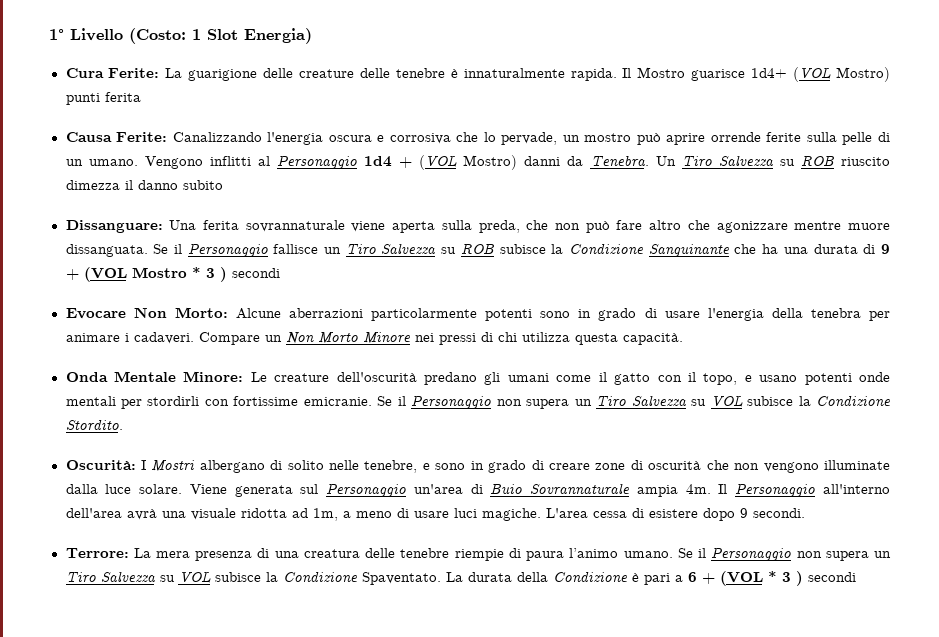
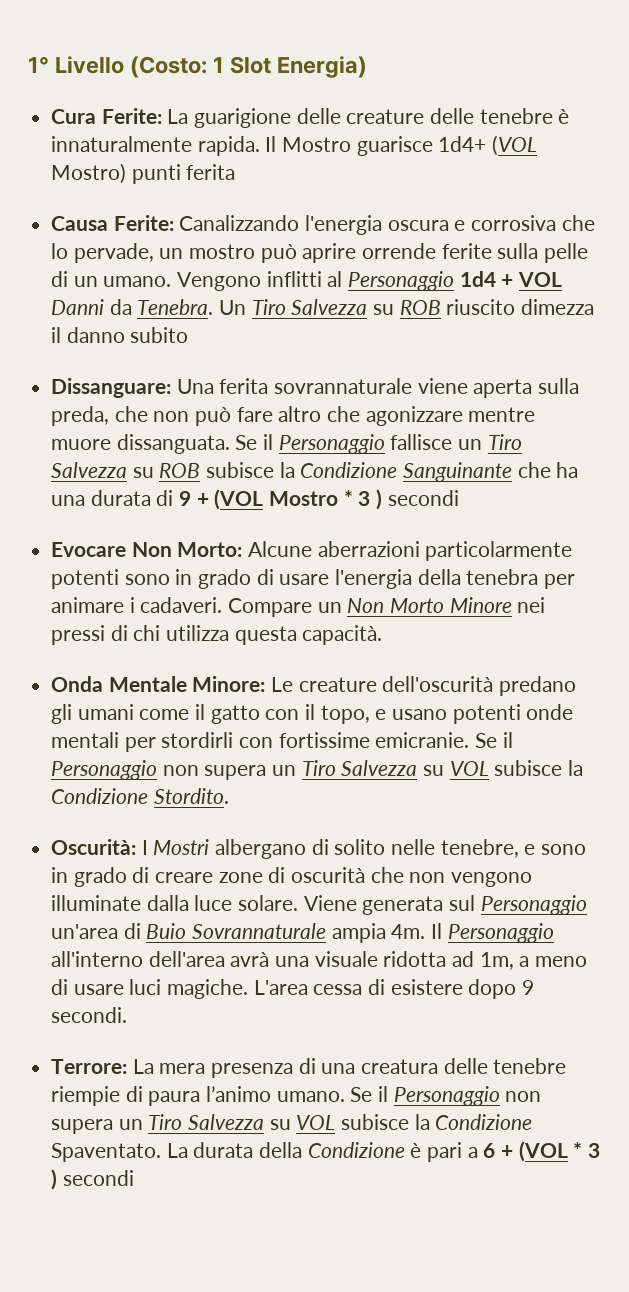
- Vengono inflitti al Personaggio 1d4 + (VOL Mostro) danni da Tenebra.
+ Vengono inflitti al Personaggio 1d4 + VOL Danni da Tenebra.

